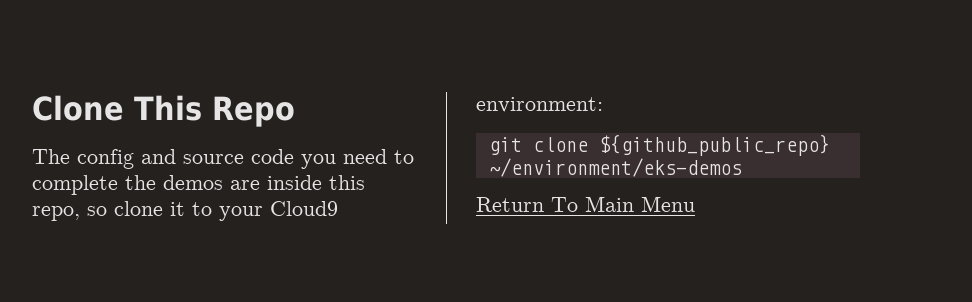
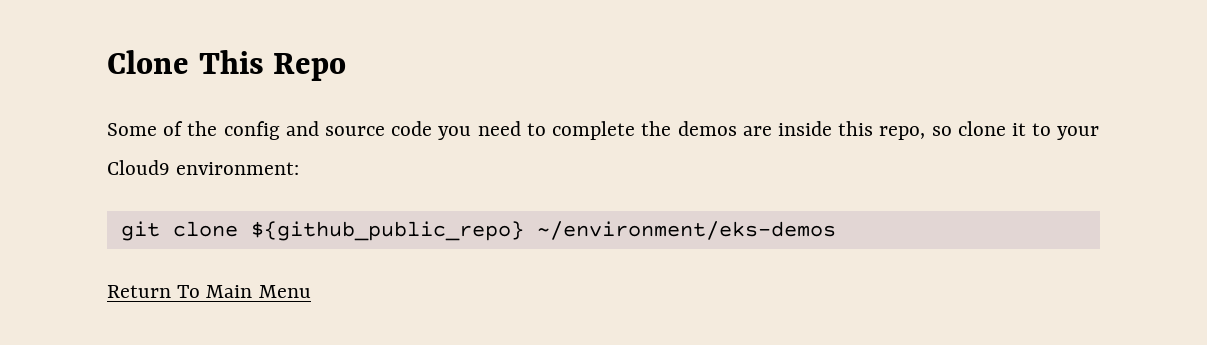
- The config and source code you need to complete the demos are inside this repo, so clone it to your Cloud9 environment:
+ Some of the config and source code you need to complete the demos are inside this repo, so clone it to your Cloud9 environment:

